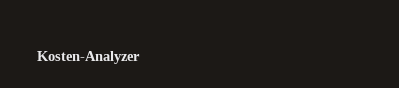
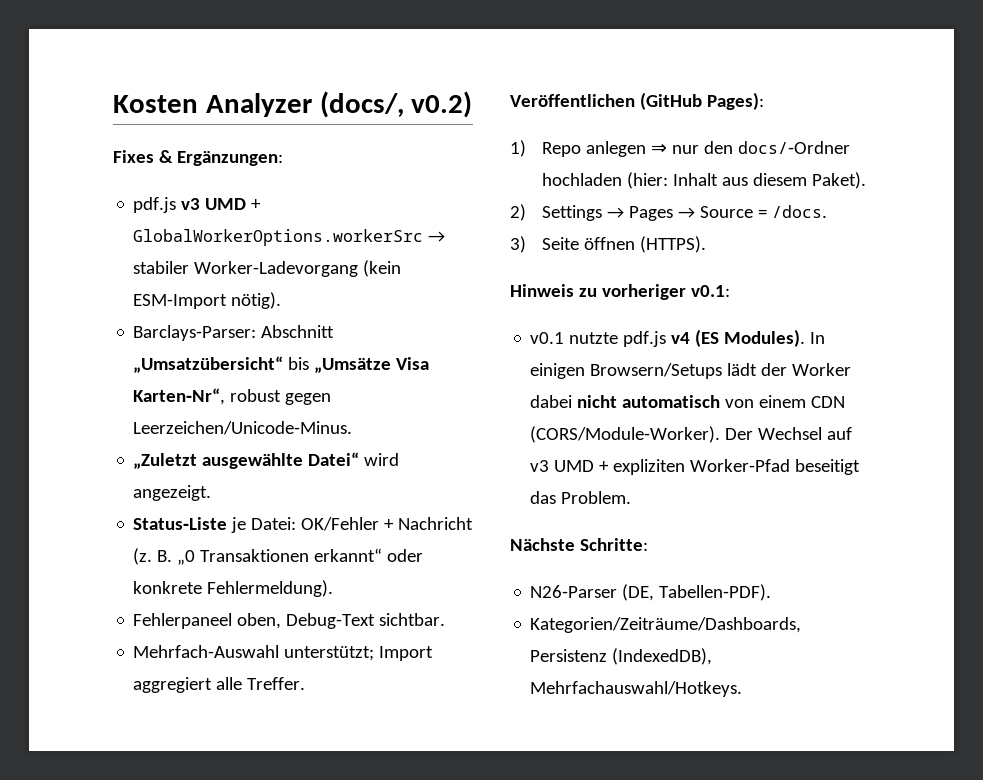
- Kosten-Analyzer
+ Kosten Analyzer (docs/, v0.2)
+ Fixes & Ergänzungen:
+ pdf.js v3 UMD + GlobalWorkerOptions.workerSrc → stabiler Worker‑Ladevorgang (kein ESM‑Import nötig).
+ Barclays‑Parser: Abschnitt „Umsatzübersicht“ bis „Umsätze Visa Karten‑Nr“, robust gegen Leerzeichen/Unicode‑Minus.
+ „Zuletzt ausgewählte Datei“ wird angezeigt.
+ Status‑Liste je Datei: OK/Fehler + Nachricht (z. B. „0 Transaktionen erkannt“ oder konkrete Fehlermeldung).
+ Fehlerpaneel oben, Debug‑Text sichtbar.
+ Mehrfach‑Auswahl unterstützt; Import aggregiert alle Treffer.
+ Veröffentlichen (GitHub Pages):
+ 1) Repo anlegen ⇒ nur den docs/‑Ordner hochladen (hier: Inhalt aus diesem Paket).
+ 2) Settings → Pages → Source = /docs.
+ 3) Seite öffnen (HTTPS).
+ Hinweis zu vorheriger v0.1:
+ v0.1 nutzte pdf.js v4 (ES Modules). In einigen Browsern/Setups lädt der Worker dabei nicht automatisch von einem CDN (CORS/Module‑Worker). Der Wechsel auf v3 UMD + expliziten Worker‑Pfad beseitigt das Problem.
+ Nächste Schritte:
+ N26‑Parser (DE, Tabellen‑PDF).
+ Kategorien/Zeiträume/Dashboards, Persistenz (IndexedDB), Mehrfachauswahl/Hotkeys.

